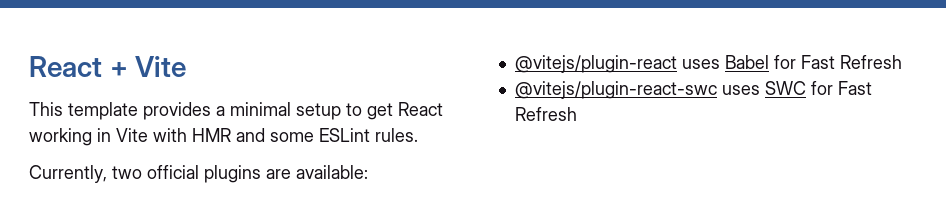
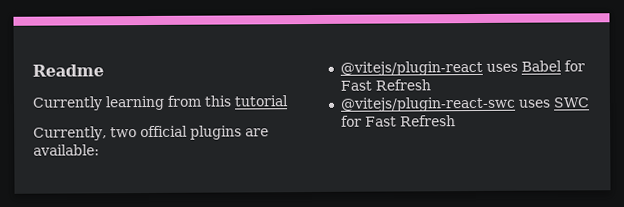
- React + Vite
- This template provides a minimal setup to get React working in Vite with HMR and some ESLint rules.
+ Readme
+ Currently learning from this tutorial

